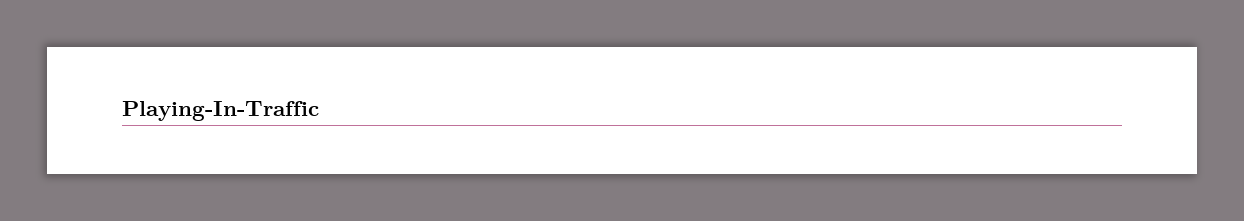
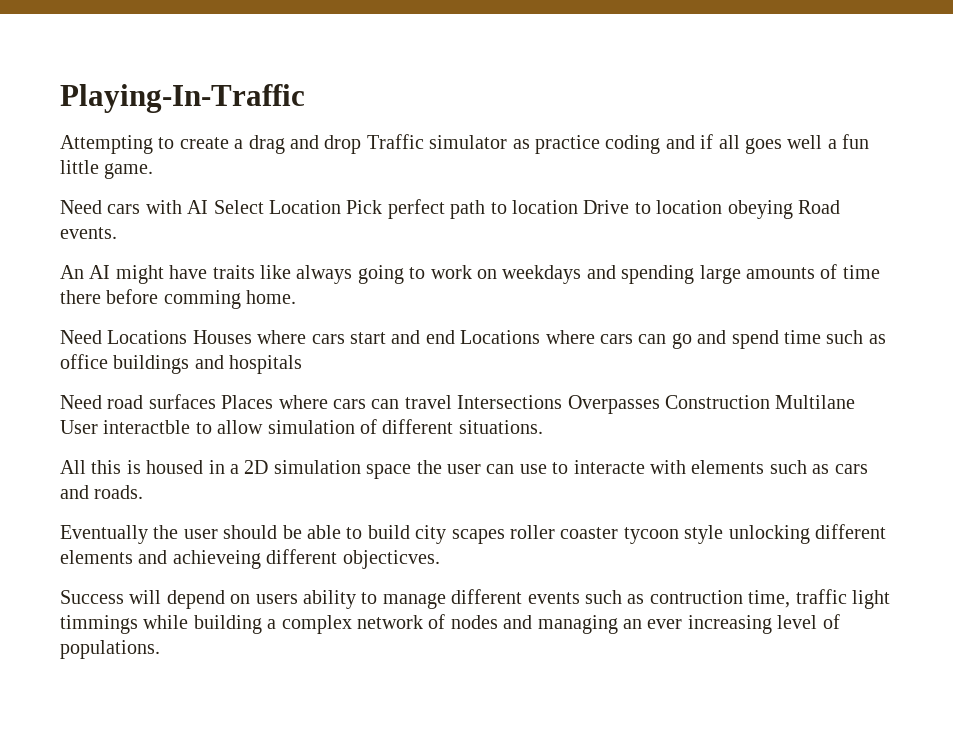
+ Attempting to create a drag and drop Traffic simulator as practice coding and if all goes well a fun little game.
+ Need cars with AI Select Location Pick perfect path to location Drive to location obeying Road events.
+ An AI might have traits like always going to work on weekdays and spending large amounts of time there before comming home.
+ Need Locations Houses where cars start and end Locations where cars can go and spend time such as office buildings and hospitals
+ Need road surfaces Places where cars can travel Intersections Overpasses Construction Multilane User interactble to allow simulation of different situations.
+ All this is housed in a 2D simulation space the user can use to interacte with elements such as cars and roads.
+ Eventually the user should be able to build city scapes roller coaster tycoon style unlocking different elements and achieveing different objecticves.
+ Success will depend on users ability to manage different events such as contruction time, traffic light timmings while building a complex network of nodes and managing an ever increasing level of populations.

